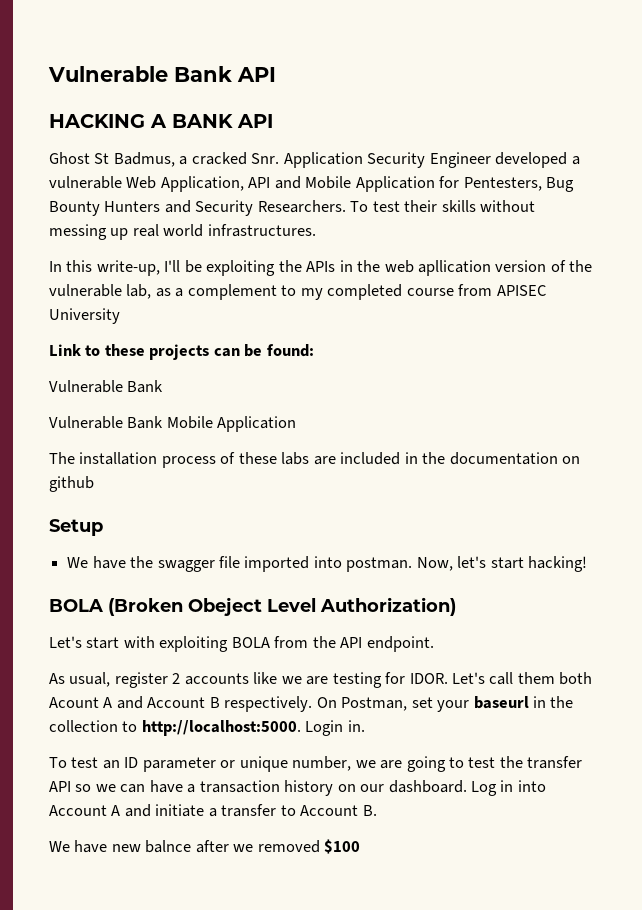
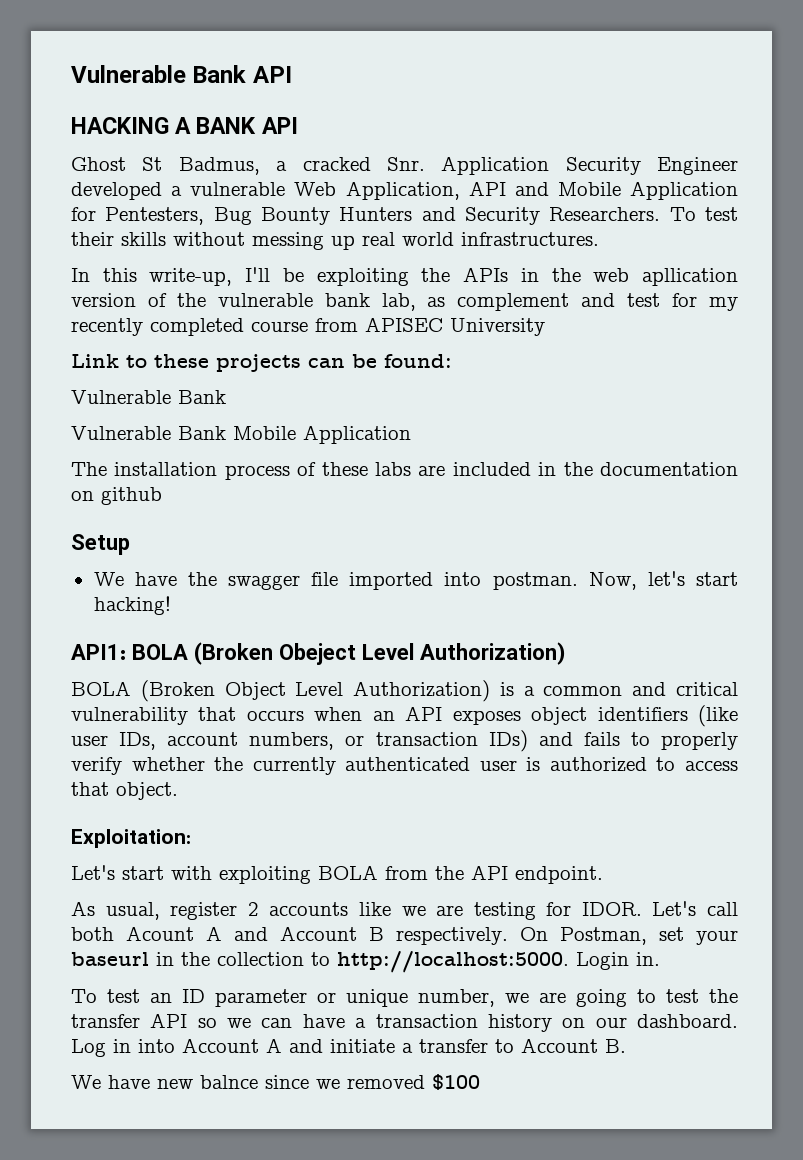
- In this write-up, I'll be exploiting the APIs in the web apllication version of the vulnerable lab, as a complement to my completed course from APISEC University
+ In this write-up, I'll be exploiting the APIs in the web apllication version of the vulnerable bank lab, as complement and test for my recently completed course from APISEC University
- BOLA (Broken Obeject Level Authorization)
+ API1: BOLA (Broken Obeject Level Authorization)
+ BOLA (Broken Object Level Authorization) is a common and critical vulnerability that occurs when an API exposes object identifiers (like user IDs, account numbers, or transaction IDs) and fails to properly verify whether the currently authenticated user is authorized to access that object.
+ Exploitation:
- Let's call them both Acount A and Account B respectively.
+ Let's call both Acount A and Account B respectively.
- We have new balnce after we removed $100
+ We have new balnce since we removed $100

